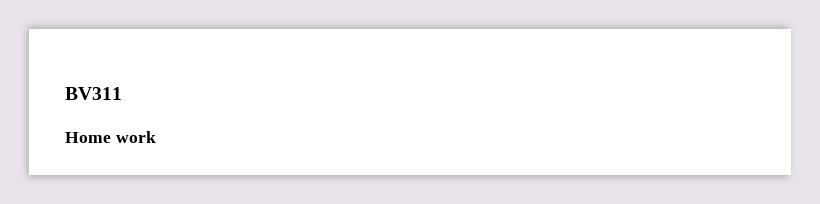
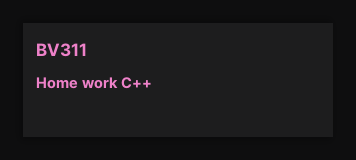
- Home work
+ Home work C++

